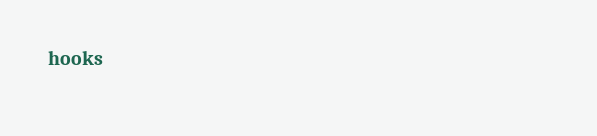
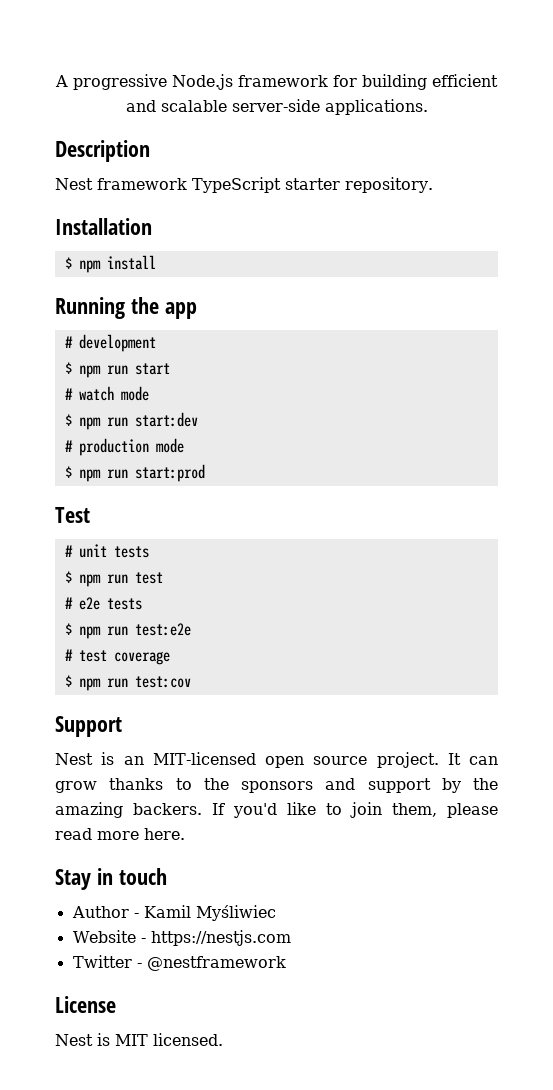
- hooks
+ A progressive Node.js framework for building efficient and scalable server-side applications.
+ Description
+ Nest framework TypeScript starter repository.
+ Installation
+ $ npm install
+ Running the app
+ # development
+ $ npm run start
+ # watch mode
+ $ npm run start:dev
+ # production mode
+ $ npm run start:prod
+ Test
+ # unit tests
+ $ npm run test
+ # e2e tests
+ $ npm run test:e2e
+ # test coverage
+ $ npm run test:cov
+ Support
+ Nest is an MIT-licensed open source project. It can grow thanks to the sponsors and support by the amazing backers. If you'd like to join them, please read more here.
+ Stay in touch
+ Author - Kamil Myśliwiec
+ Website - https://nestjs.com
+ Twitter - @nestframework
+ License
+ Nest is MIT licensed.

